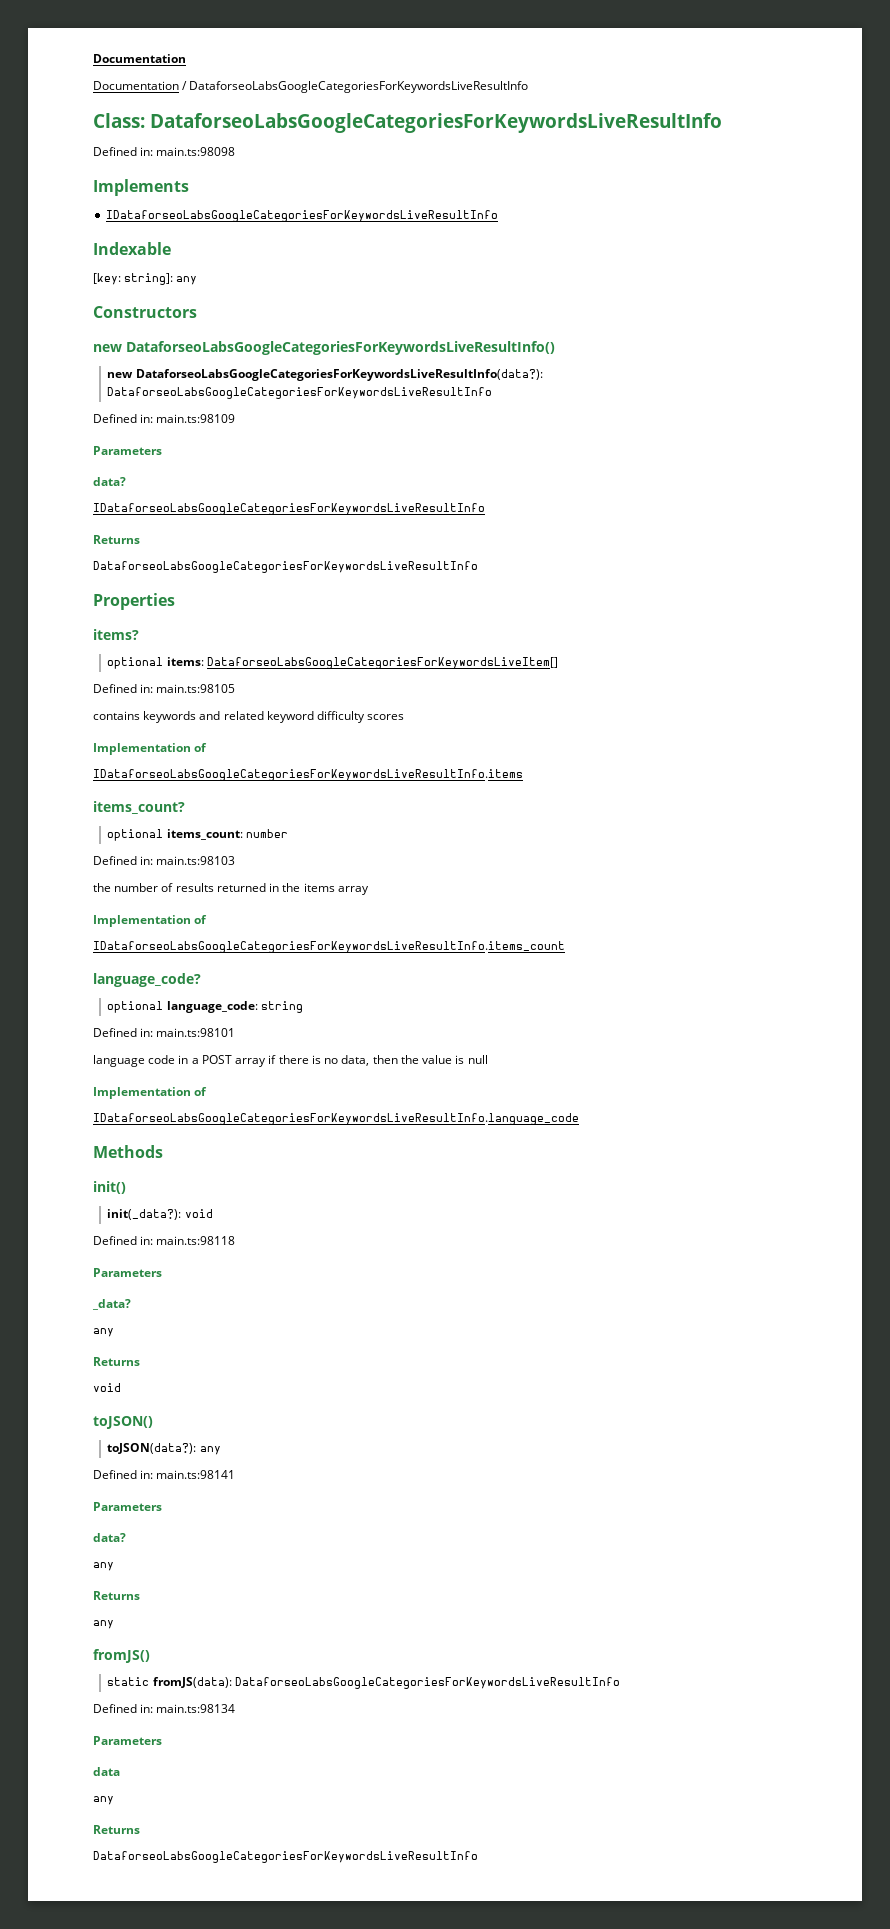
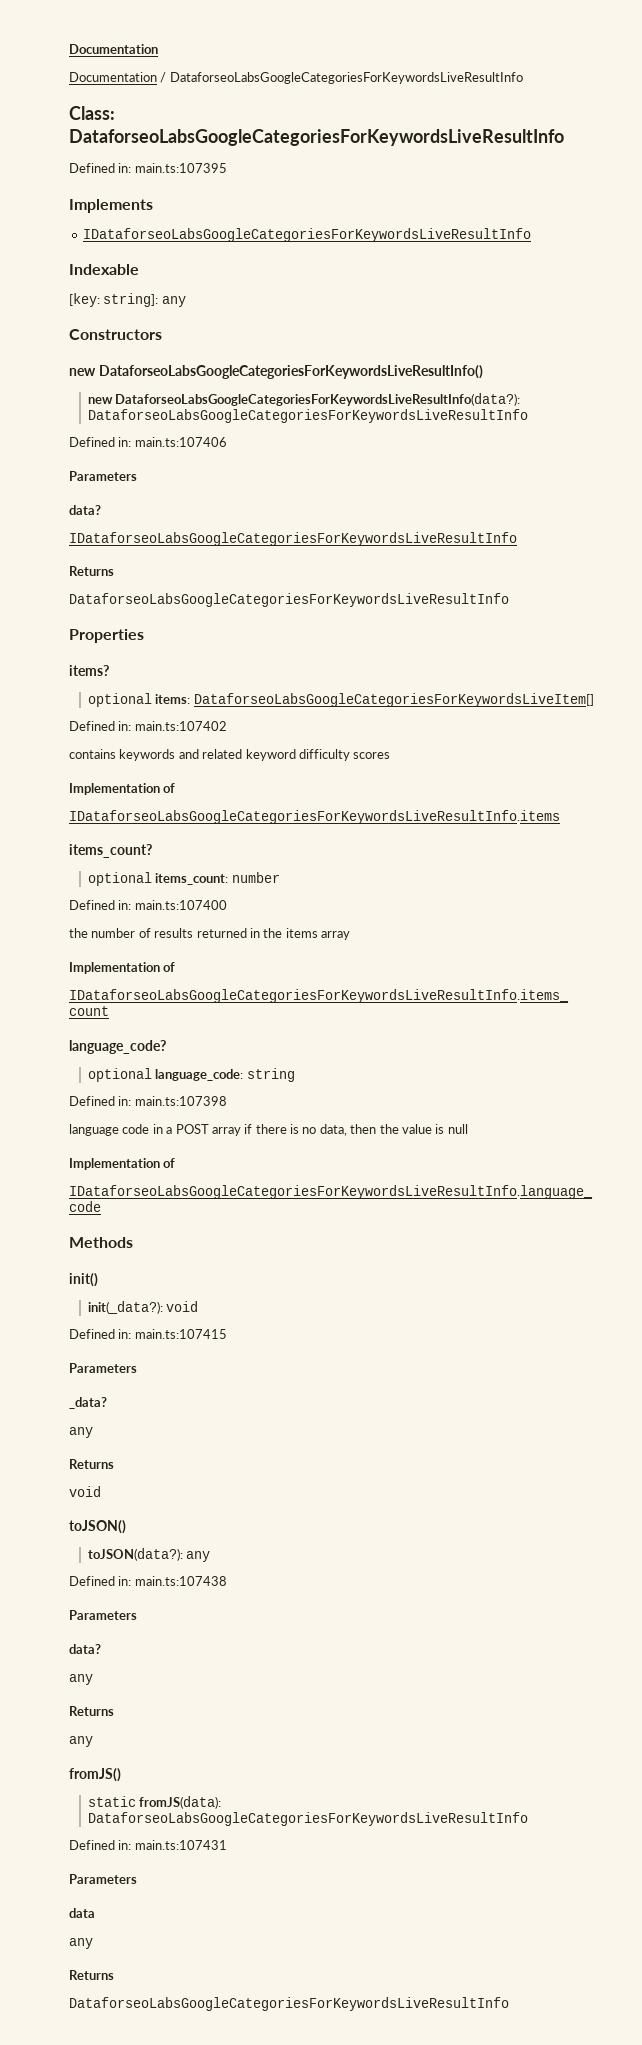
- Defined in: main.ts:98098
+ Defined in: main.ts:107395
- Defined in: main.ts:98109
+ Defined in: main.ts:107406
- Defined in: main.ts:98105
+ Defined in: main.ts:107402
- Defined in: main.ts:98103
+ Defined in: main.ts:107400
- Defined in: main.ts:98101
+ Defined in: main.ts:107398
- Defined in: main.ts:98118
+ Defined in: main.ts:107415
- Defined in: main.ts:98141
+ Defined in: main.ts:107438
- Defined in: main.ts:98134
+ Defined in: main.ts:107431

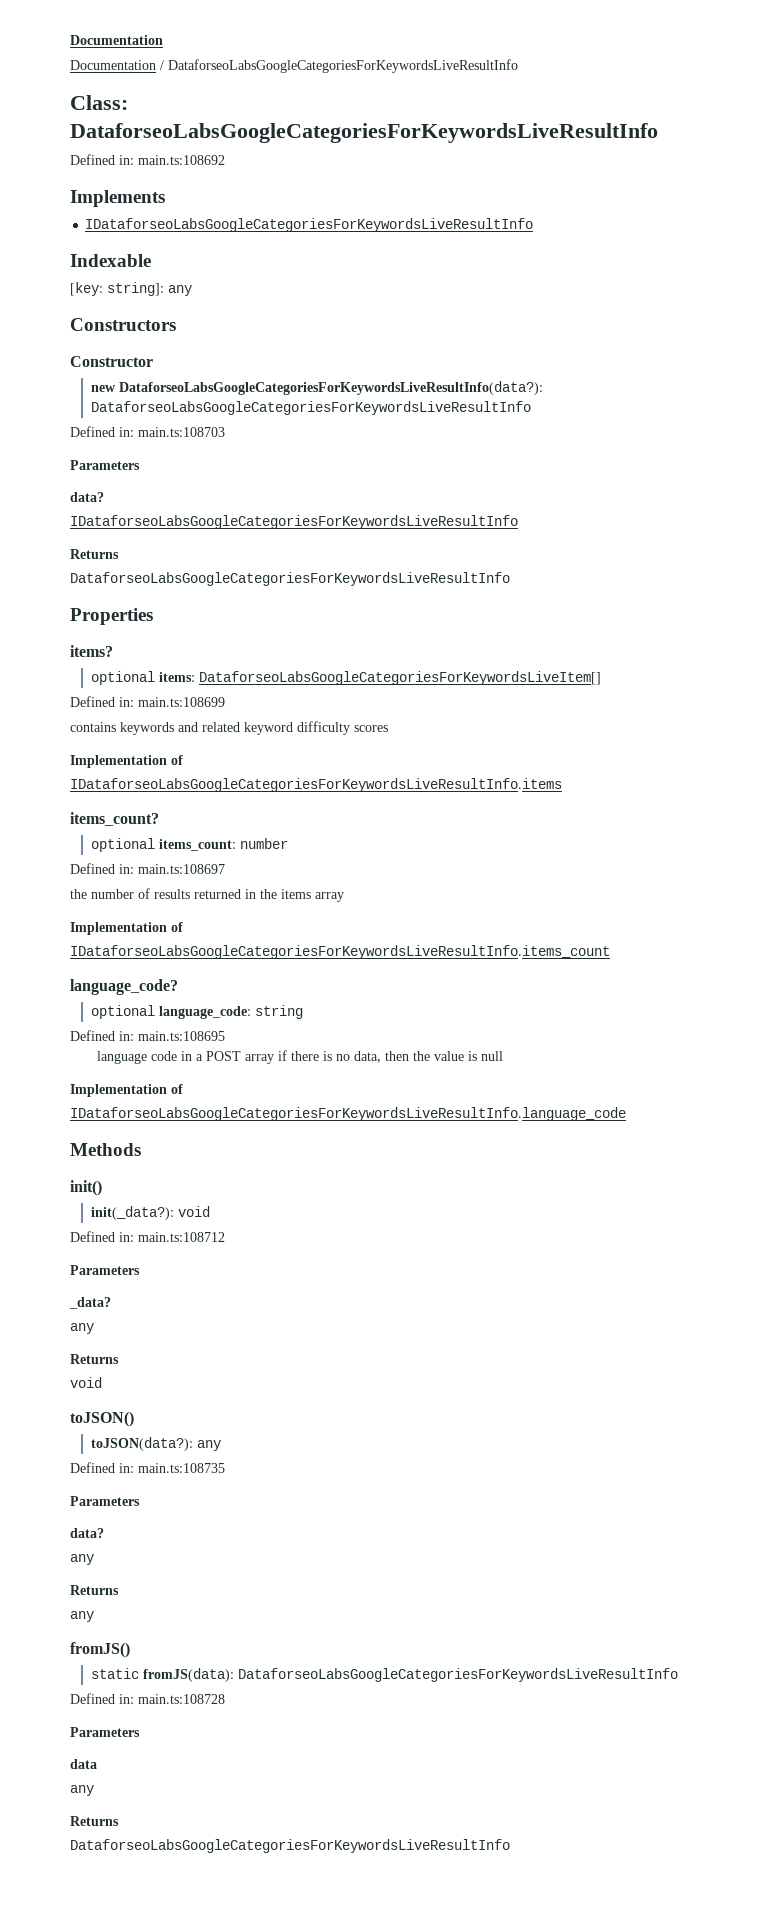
- Defined in: main.ts:107395
+ Defined in: main.ts:108692
- new DataforseoLabsGoogleCategoriesForKeywordsLiveResultInfo()
+ Constructor
- Defined in: main.ts:107406
+ Defined in: main.ts:108703
- Defined in: main.ts:107402
+ Defined in: main.ts:108699
- Defined in: main.ts:107400
+ Defined in: main.ts:108697
- Defined in: main.ts:107398
+ Defined in: main.ts:108695
- Defined in: main.ts:107415
+ Defined in: main.ts:108712
- Defined in: main.ts:107438
+ Defined in: main.ts:108735
- Defined in: main.ts:107431
+ Defined in: main.ts:108728

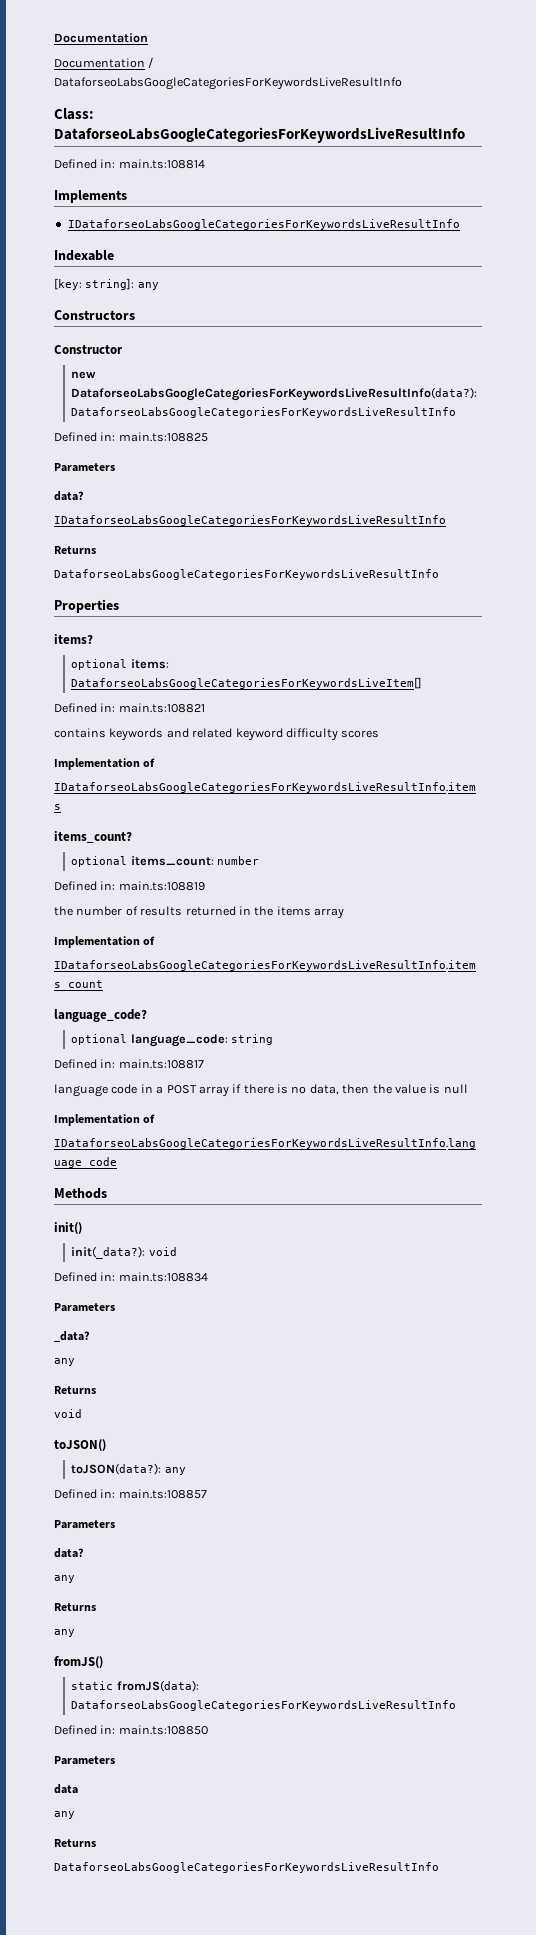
- Defined in: main.ts:108692
+ Defined in: main.ts:108814
- Defined in: main.ts:108703
+ Defined in: main.ts:108825
- Defined in: main.ts:108699
+ Defined in: main.ts:108821
- Defined in: main.ts:108697
+ Defined in: main.ts:108819
- Defined in: main.ts:108695
+ Defined in: main.ts:108817
- Defined in: main.ts:108712
+ Defined in: main.ts:108834
- Defined in: main.ts:108735
+ Defined in: main.ts:108857
- Defined in: main.ts:108728
+ Defined in: main.ts:108850

